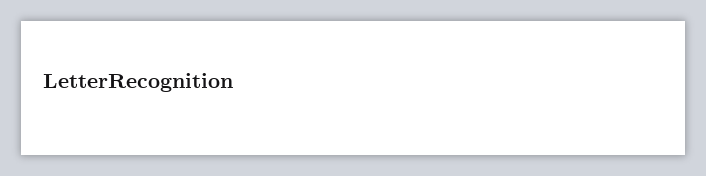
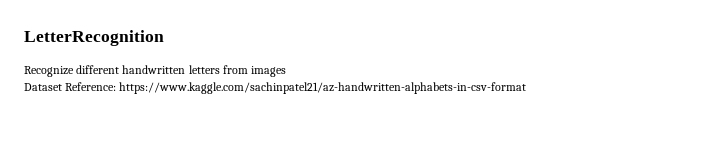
+ Recognize different handwritten letters from images
+ Dataset Reference: https://www.kaggle.com/sachinpatel21/az-handwritten-alphabets-in-csv-format

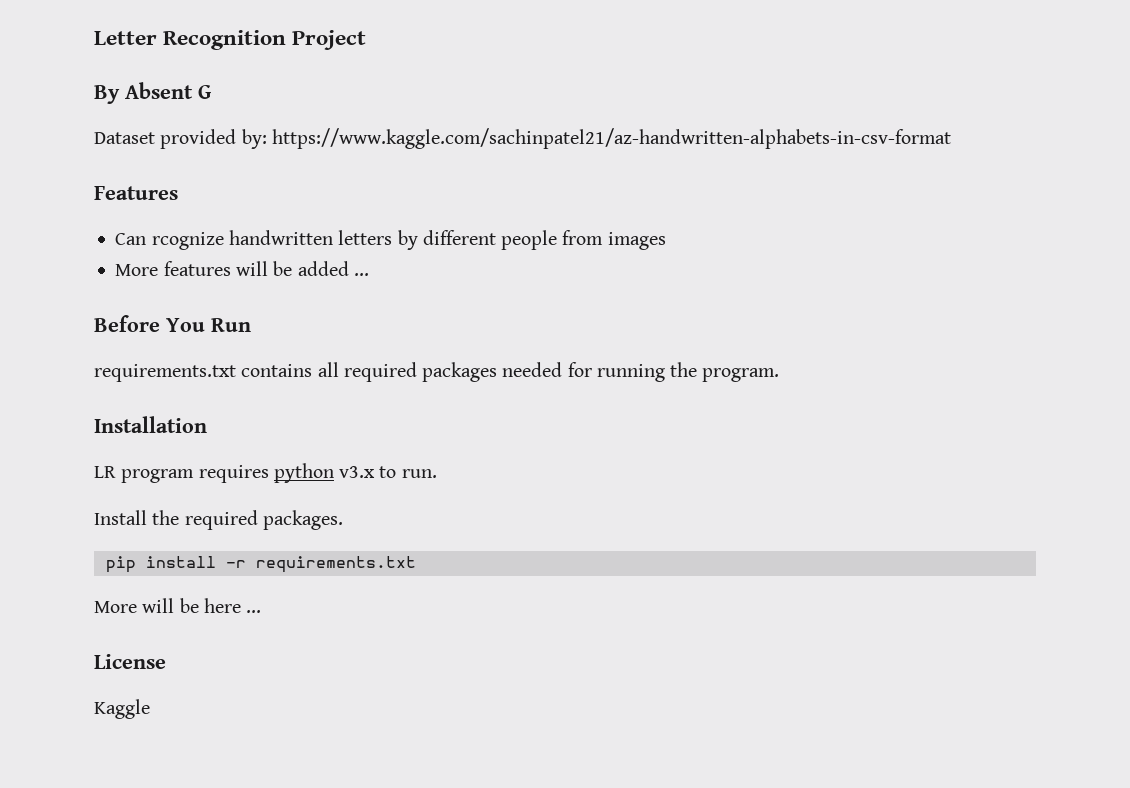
- LetterRecognition
- Recognize different handwritten letters from images
- Dataset Reference: https://www.kaggle.com/sachinpatel21/az-handwritten-alphabets-in-csv-format
+ Letter Recognition Project
+ By Absent G
+ Dataset provided by: https://www.kaggle.com/sachinpatel21/az-handwritten-alphabets-in-csv-format
+ Features
+ Can rcognize handwritten letters by different people from images
+ More features will be added ...
+ Before You Run
+ requirements.txt contains all required packages needed for running the program.
+ Installation
+ LR program requires python v3.x to run.
+ Install the required packages.
+ pip install -r requirements.txt
+ More will be here ...
+ License
+ Kaggle

